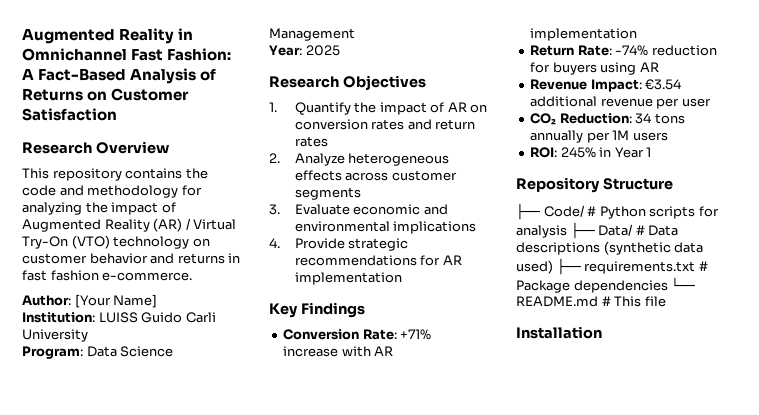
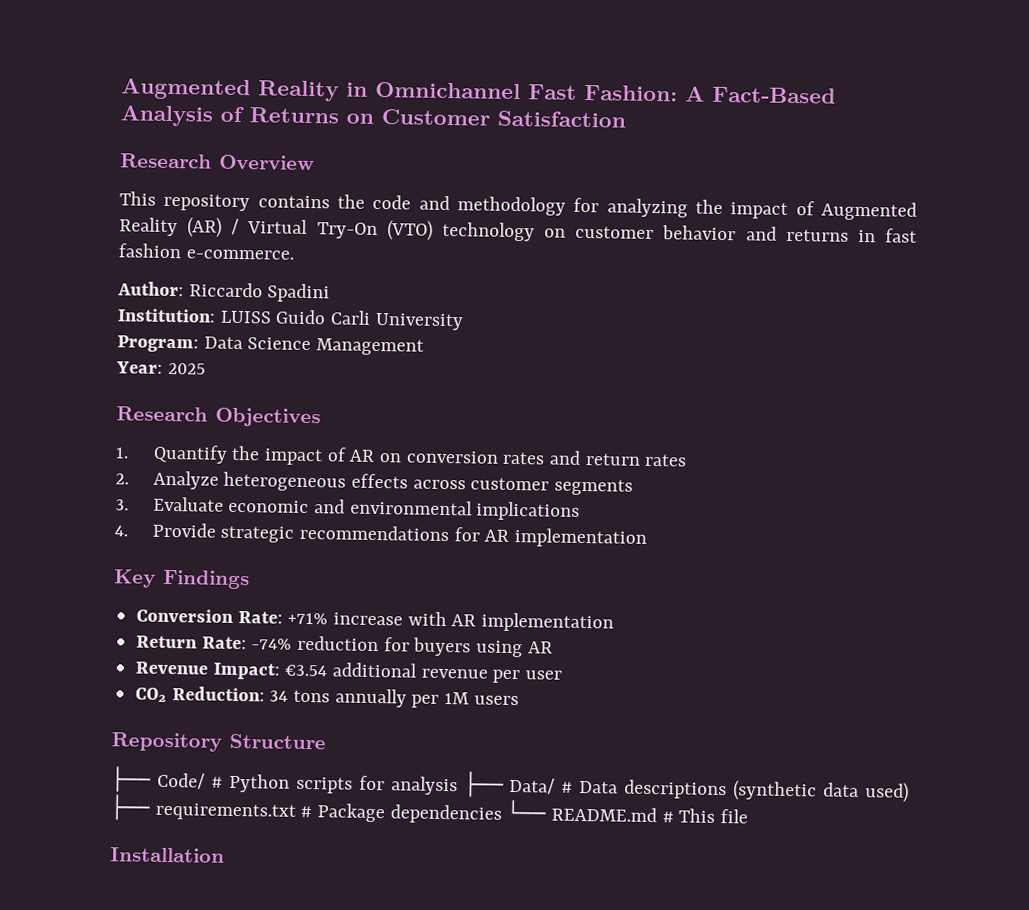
- Author: [Your Name]
+ Author: Riccardo Spadini
- ROI: 245% in Year 1

